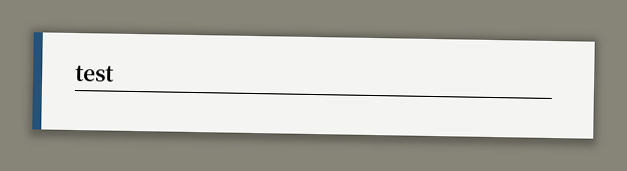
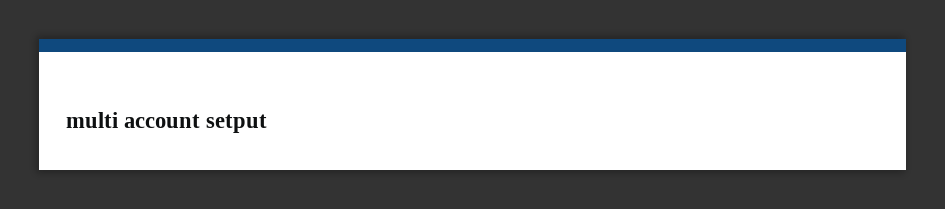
- test
+ multi account setput

